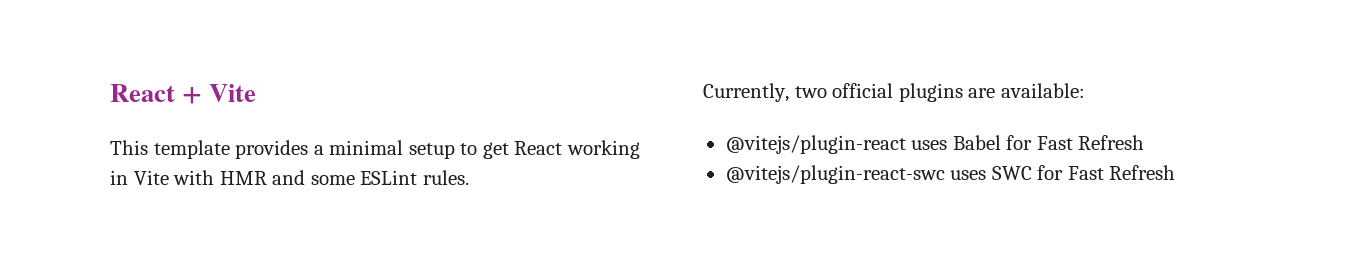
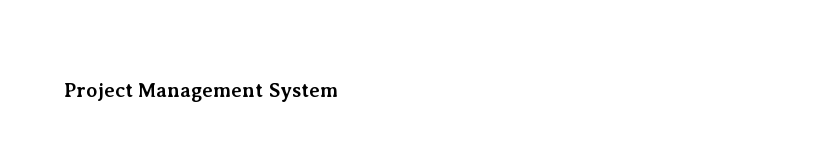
- React + Vite
- This template provides a minimal setup to get React working in Vite with HMR and some ESLint rules.
- Currently, two official plugins are available:
- @vitejs/plugin-react uses Babel for Fast Refresh
- @vitejs/plugin-react-swc uses SWC for Fast Refresh
+ Project Management System

